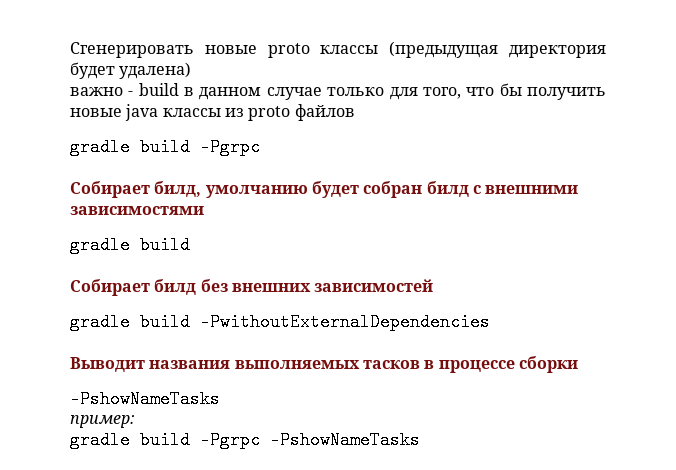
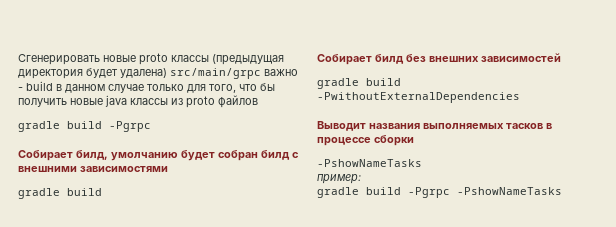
- Сгенерировать новые proto классы (предыдущая директория будет удалена)
- важно - build в данном случае только для того, что бы получить новые java классы из proto файлов
+ Сгенерировать новые proto классы (предыдущая директория будет удалена) src/main/grpc важно - build в данном случае только для того, что бы получить новые java классы из proto файлов

